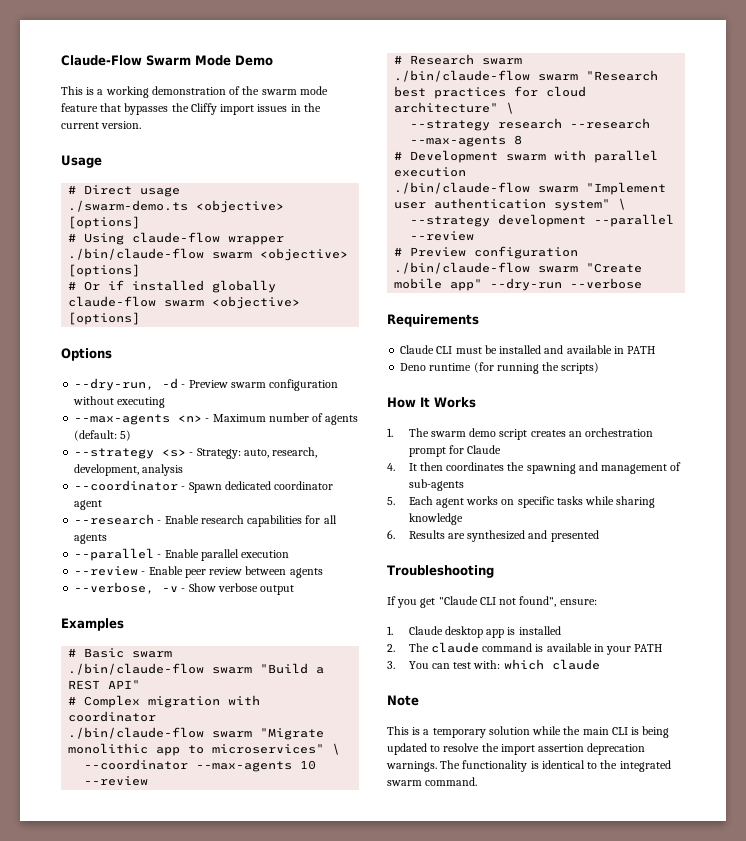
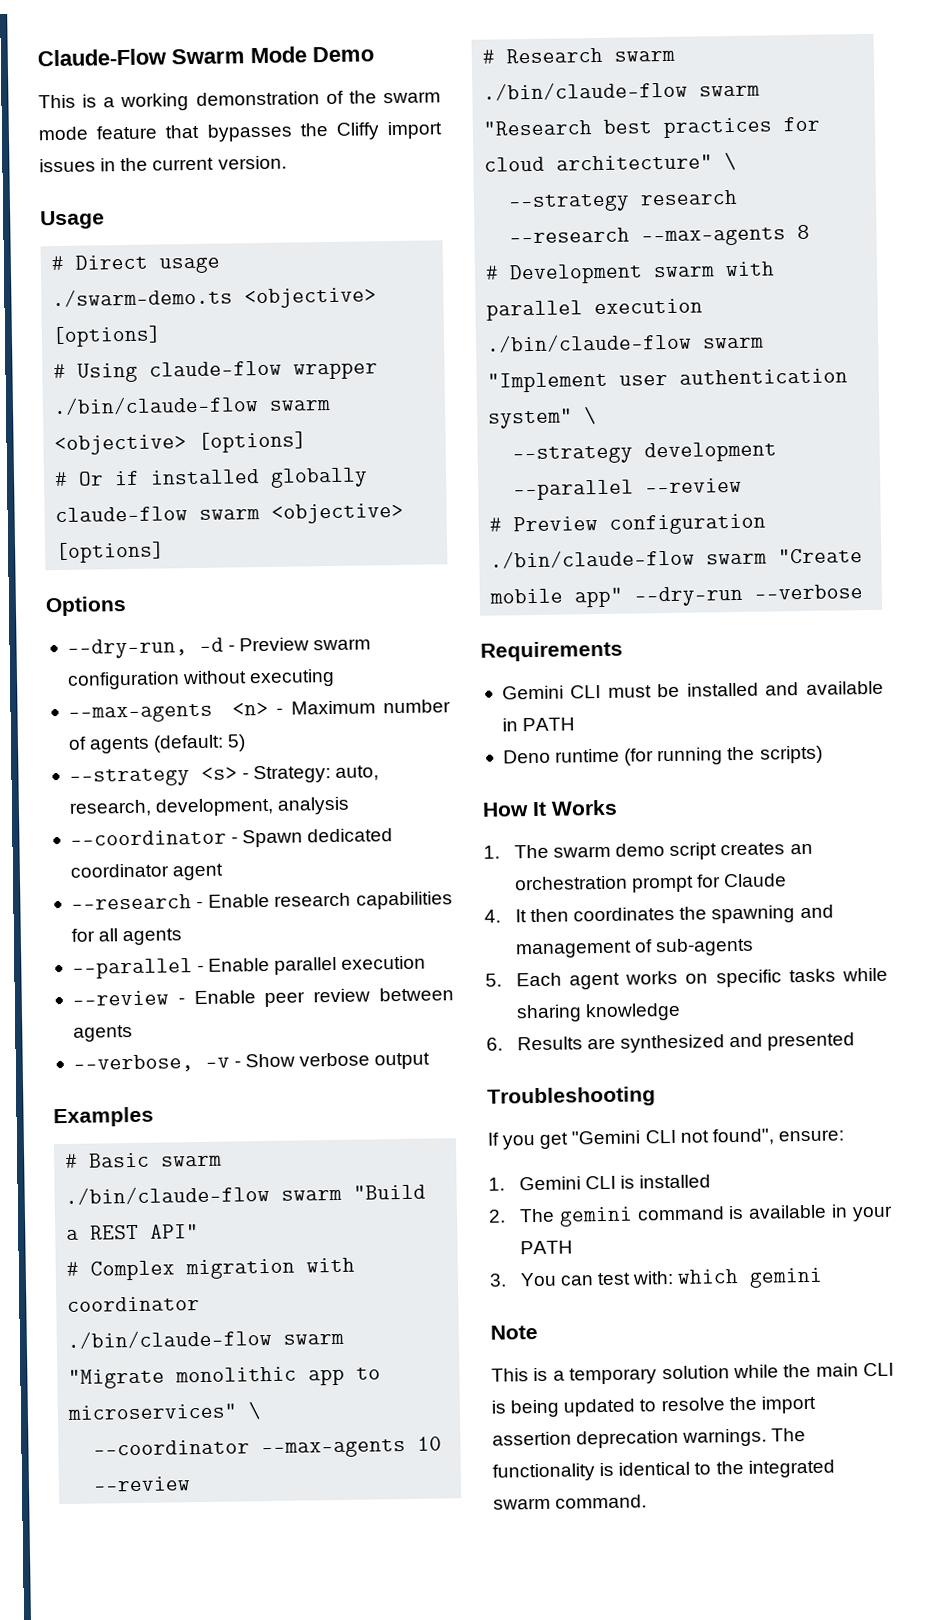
- Claude CLI must be installed and available in PATH
+ Gemini CLI must be installed and available in PATH
- If you get "Claude CLI not found", ensure:
+ If you get "Gemini CLI not found", ensure:
- 1. Claude desktop app is installed
+ 1. Gemini CLI is installed
- 2. The claude command is available in your PATH
+ 2. The gemini command is available in your PATH
- 3. You can test with: which claude
+ 3. You can test with: which gemini

